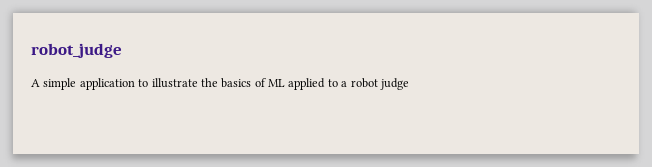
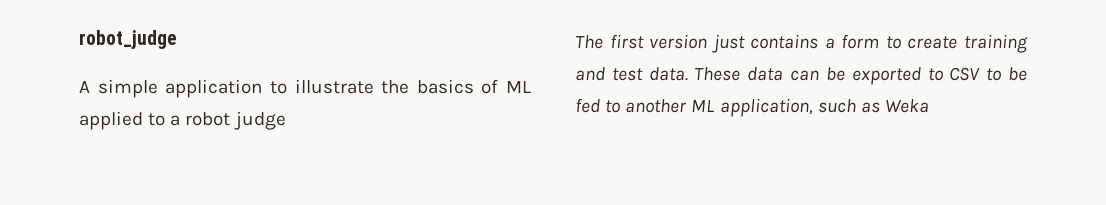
+ The first version just contains a form to create training and test data. These data can be exported to CSV to be fed to another ML application, such as Weka

